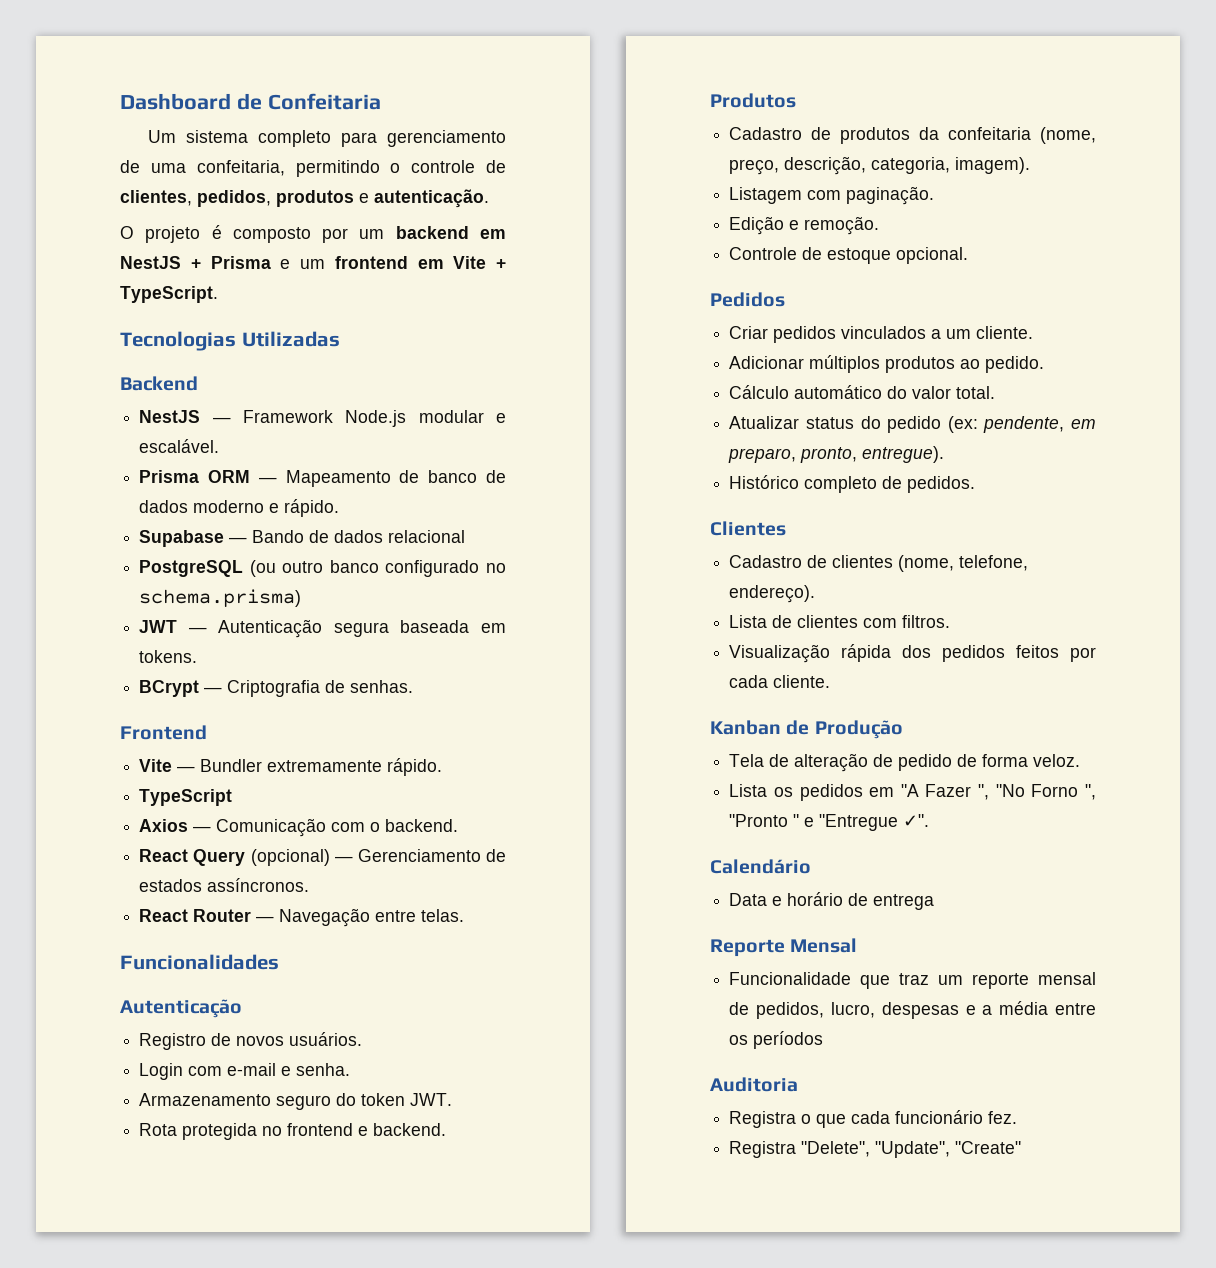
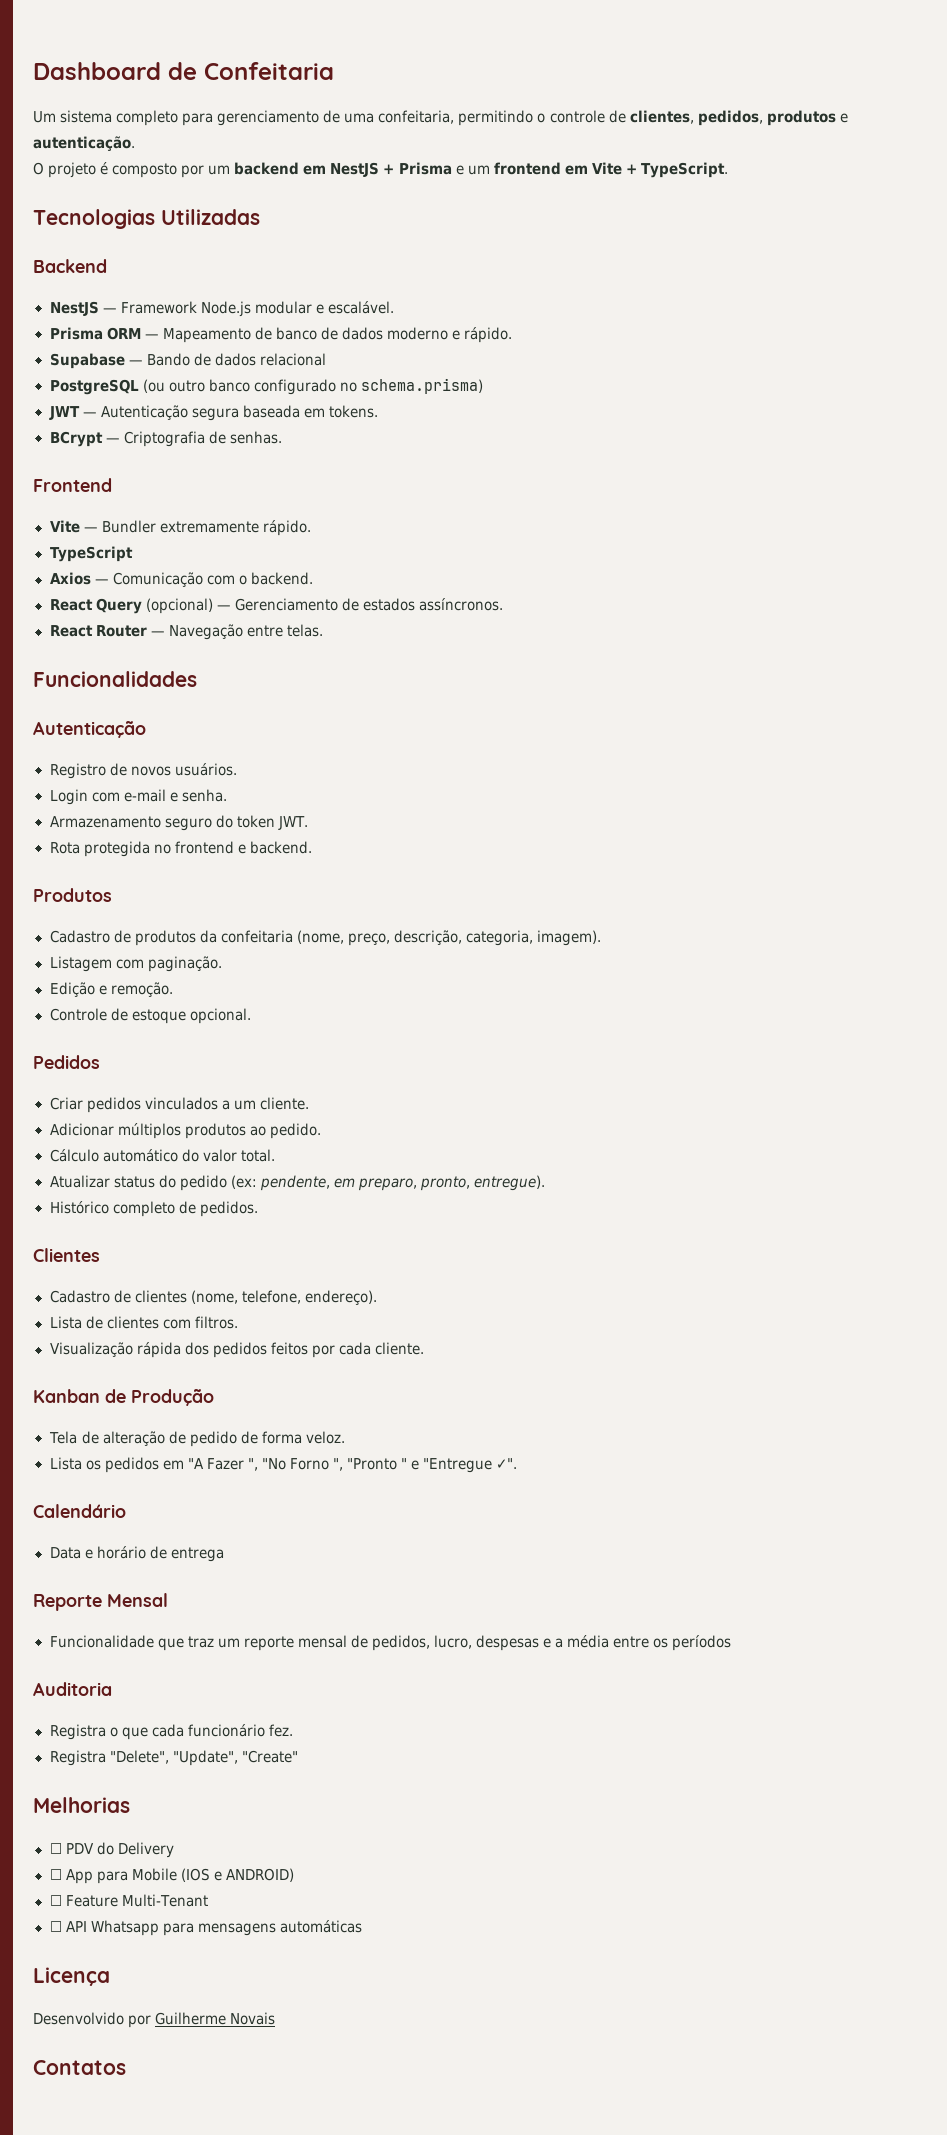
+ Melhorias
+ ☐ PDV do Delivery
+ ☐ App para Mobile (IOS e ANDROID)
+ ☐ Feature Multi-Tenant
+ ☐ API Whatsapp para mensagens automáticas
+ Licença
+ Desenvolvido por Guilherme Novais
+ Contatos

